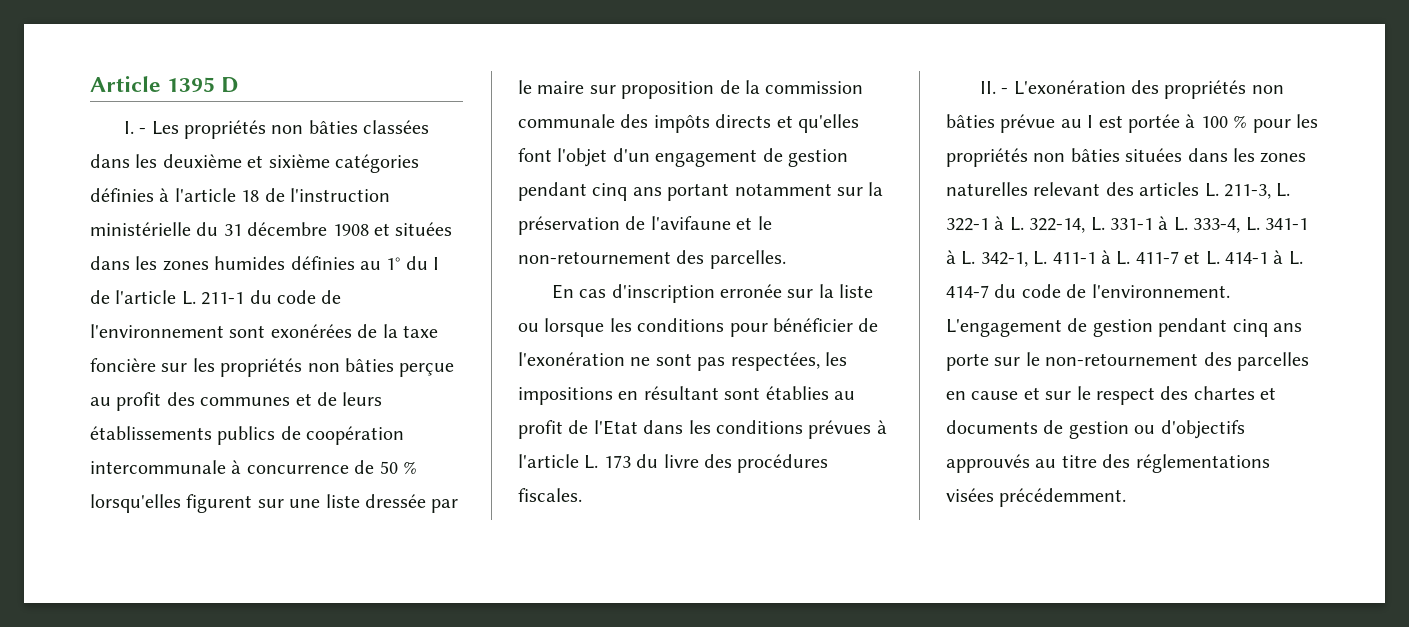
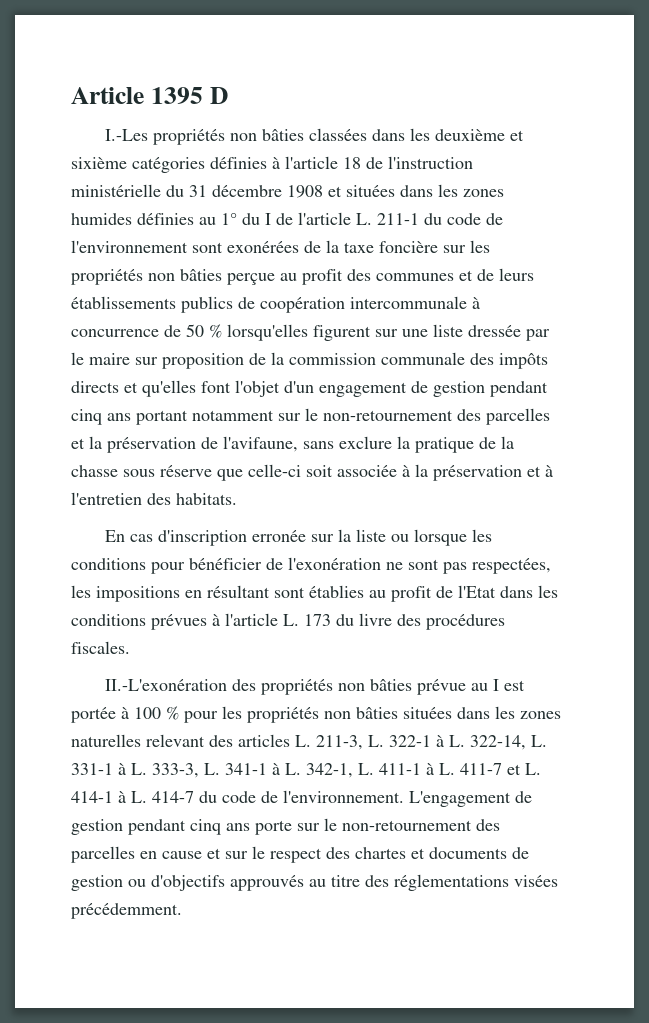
- I. - Les propriétés non bâties classées dans les deuxième et sixième catégories définies à l'article 18 de l'instruction ministérielle du 31 décembre 1908 et situées dans les zones humides définies au 1° du I de l'article L. 211-1 du code de l'environnement sont exonérées de la taxe foncière sur les propriétés non bâties perçue au profit des communes et de leurs établissements publics de coopération intercommunale à concurrence de 50 % lorsqu'elles figurent sur une liste dressée par le maire sur proposition de la commission communale des impôts directs et qu'elles font l'objet d'un engagement de gestion pendant cinq ans portant notamment sur la préservation de l'avifaune et le non-retournement des parcelles.
+ I.-Les propriétés non bâties classées dans les deuxième et sixième catégories définies à l'article 18 de l'instruction ministérielle du 31 décembre 1908 et situées dans les zones humides définies au 1° du I de l'article L. 211-1 du code de l'environnement sont exonérées de la taxe foncière sur les propriétés non bâties perçue au profit des communes et de leurs établissements publics de coopération intercommunale à concurrence de 50 % lorsqu'elles figurent sur une liste dressée par le maire sur proposition de la commission communale des impôts directs et qu'elles font l'objet d'un engagement de gestion pendant cinq ans portant notamment sur le non-retournement des parcelles et la préservation de l'avifaune, sans exclure la pratique de la chasse sous réserve que celle-ci soit associée à la préservation et à l'entretien des habitats.
- II. - L'exonération des propriétés non bâties prévue au I est portée à 100 % pour les propriétés non bâties situées dans les zones naturelles relevant des articles L. 211-3, L. 322-1 à L. 322-14, L. 331-1 à L. 333-4, L. 341-1 à L. 342-1, L. 411-1 à L. 411-7 et L. 414-1 à L. 414-7 du code de l'environnement.
+ II.-L'exonération des propriétés non bâties prévue au I est portée à 100 % pour les propriétés non bâties situées dans les zones naturelles relevant des articles L. 211-3, L. 322-1 à L. 322-14, L. 331-1 à L. 333-3, L. 341-1 à L. 342-1, L. 411-1 à L. 411-7 et L. 414-1 à L. 414-7 du code de l'environnement.

